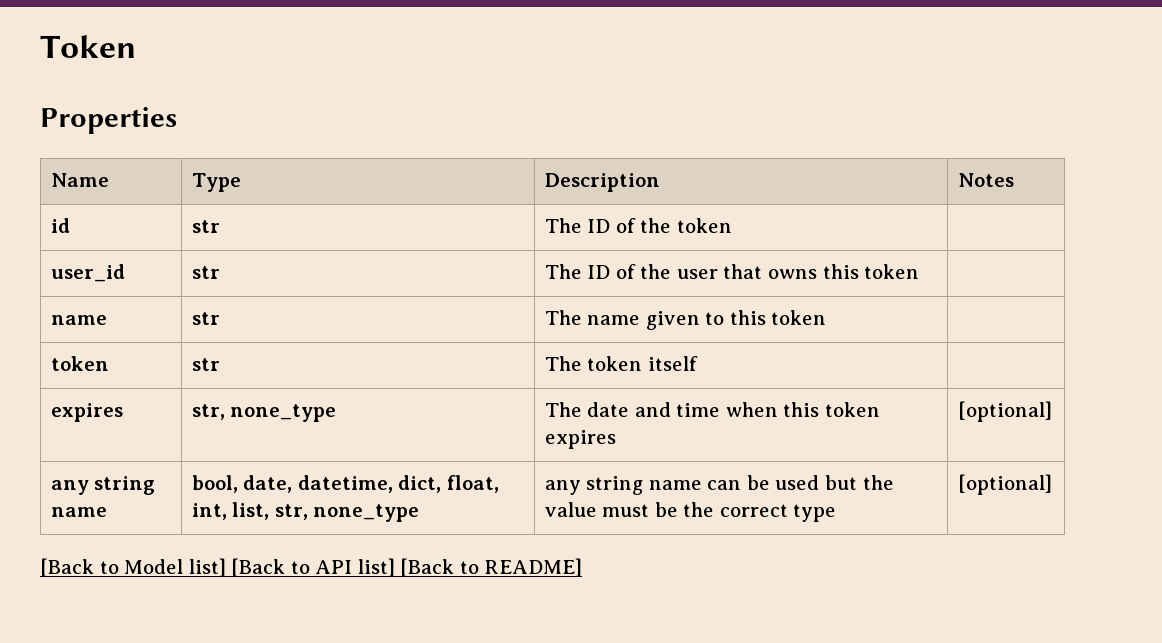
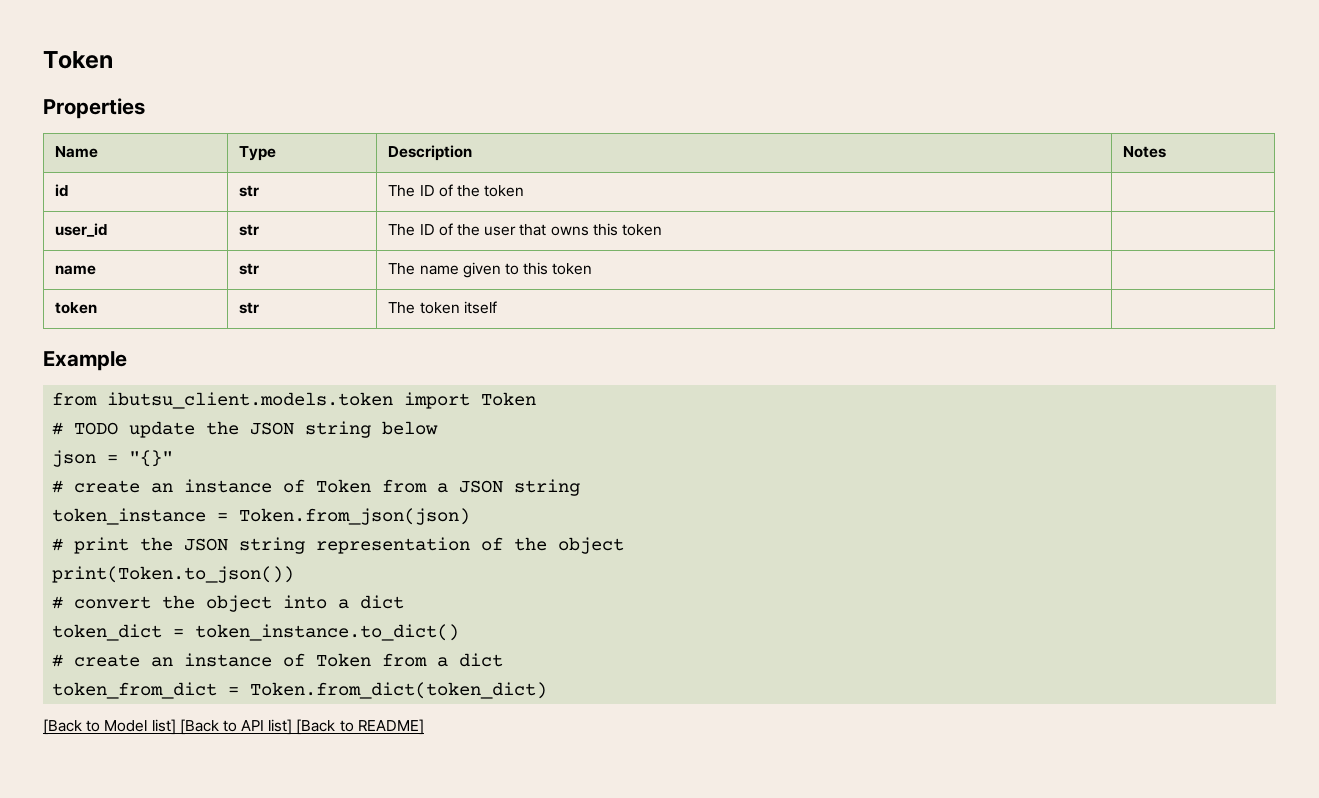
- expires | str, none_type | The date and time when this token expires | [optional]
- any string name | bool, date, datetime, dict, float, int, list, str, none_type | any string name can be used but the value must be the correct type | [optional]
+ Example
+ from ibutsu_client.models.token import Token
+ # TODO update the JSON string below
+ json = "{}"
+ # create an instance of Token from a JSON string
+ token_instance = Token.from_json(json)
+ # print the JSON string representation of the object
+ print(Token.to_json())
+ # convert the object into a dict
+ token_dict = token_instance.to_dict()
+ # create an instance of Token from a dict
+ token_from_dict = Token.from_dict(token_dict)

